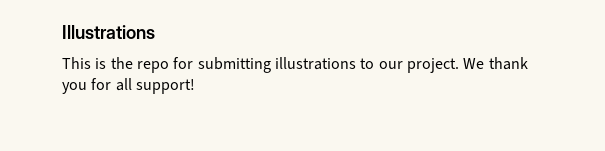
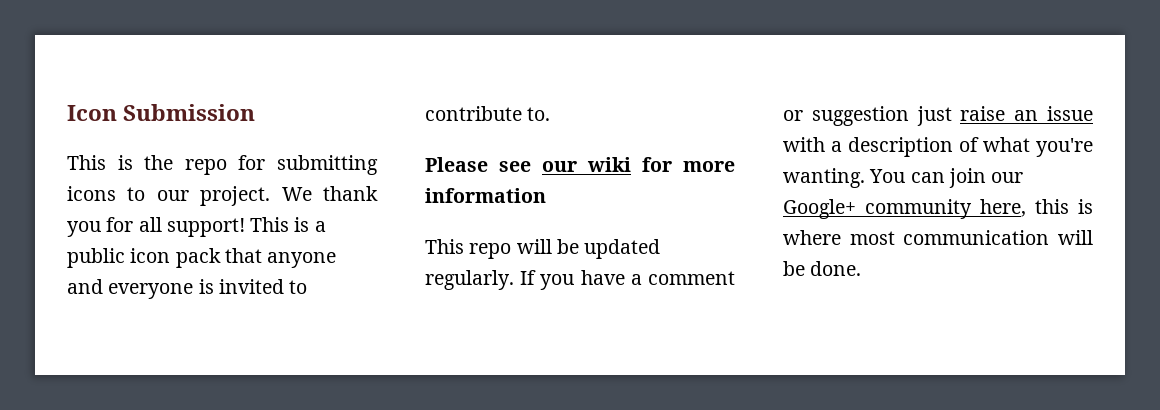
- Illustrations
+ Icon Submission
- This is the repo for submitting illustrations to our project.
+ This is the repo for submitting icons to our project.
+ This is a public icon pack that anyone and everyone is invited to contribute to.
+ Please see our wiki for more information
+ This repo will be updated regularly. If you have a comment or suggestion just raise an issue with a description of what you're wanting. You can join our Google+ community here, this is where most communication will be done.

